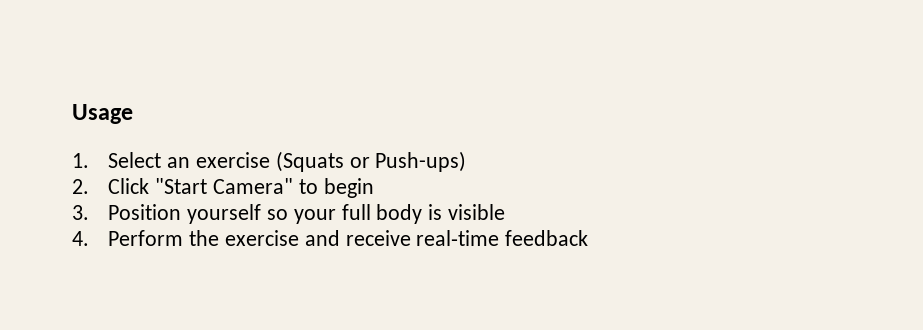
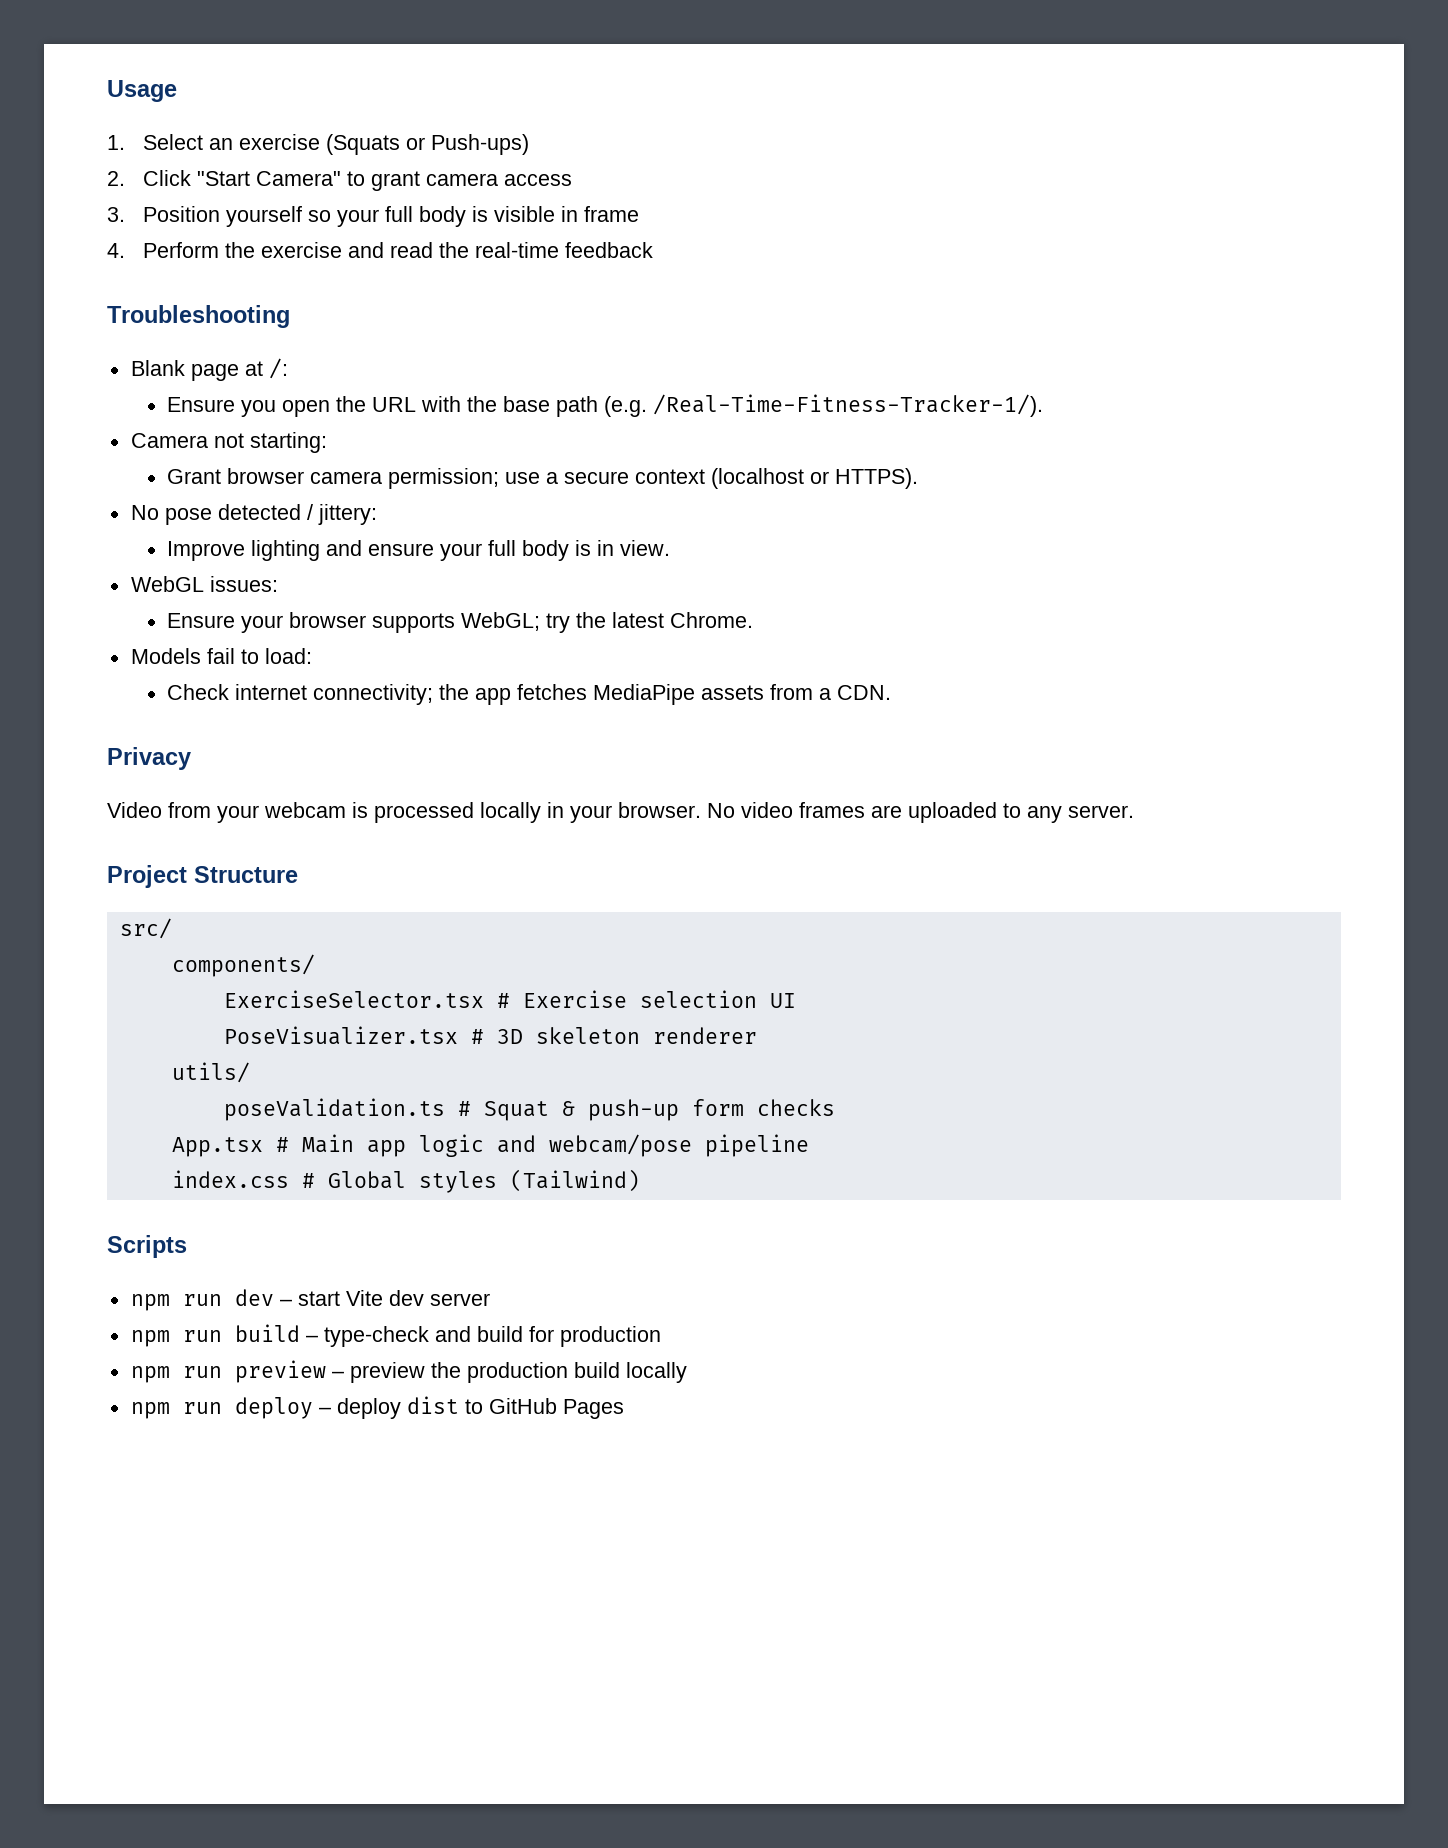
- 2. Click "Start Camera" to begin
+ 2. Click "Start Camera" to grant camera access
- 3. Position yourself so your full body is visible
+ 3. Position yourself so your full body is visible in frame
- 4. Perform the exercise and receive real‑time feedback
+ 4. Perform the exercise and read the real‑time feedback
+ Troubleshooting
+ Blank page at /:
+ Ensure you open the URL with the base path (e.g. /Real-Time-Fitness-Tracker-1/).
+ Camera not starting:
+ Grant browser camera permission; use a secure context (localhost or HTTPS).
+ No pose detected / jittery:
+ Improve lighting and ensure your full body is in view.
+ WebGL issues:
+ Ensure your browser supports WebGL; try the latest Chrome.
+ Models fail to load:
+ Check internet connectivity; the app fetches MediaPipe assets from a CDN.
+ Privacy
+ Video from your webcam is processed locally in your browser. No video frames are uploaded to any server.
+ Project Structure
+ src/
+ components/
+ ExerciseSelector.tsx # Exercise selection UI
+ PoseVisualizer.tsx # 3D skeleton renderer
+ utils/
+ poseValidation.ts # Squat & push-up form checks
+ App.tsx # Main app logic and webcam/pose pipeline
+ index.css # Global styles (Tailwind)
+ Scripts
+ npm run dev – start Vite dev server
+ npm run build – type‑check and build for production
+ npm run preview – preview the production build locally
+ npm run deploy – deploy dist to GitHub Pages

